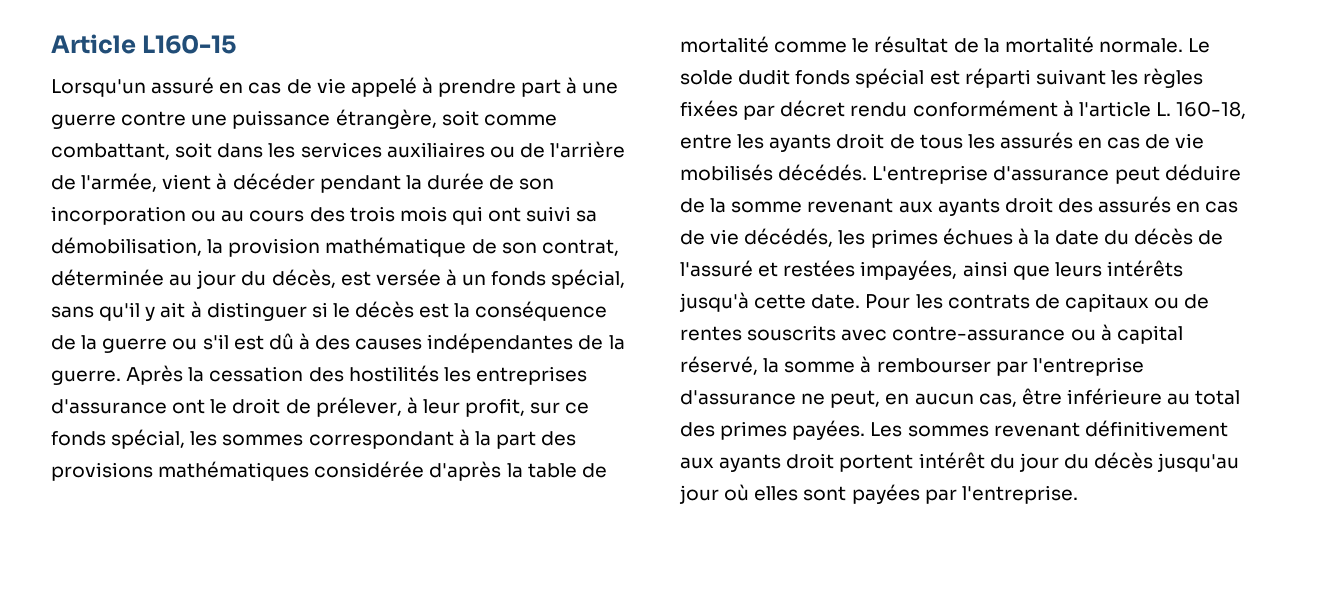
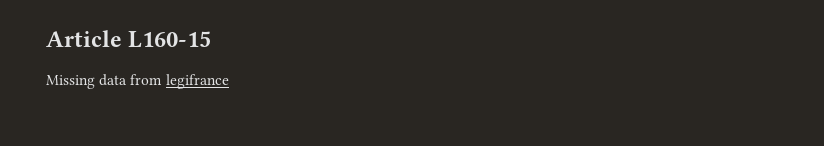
- Lorsqu'un assuré en cas de vie appelé à prendre part à une guerre contre une puissance étrangère, soit comme combattant, soit dans les services auxiliaires ou de l'arrière de l'armée, vient à décéder pendant la durée de son incorporation ou au cours des trois mois qui ont suivi sa démobilisation, la provision mathématique de son contrat, déterminée au jour du décès, est versée à un fonds spécial, sans qu'il y ait à distinguer si le décès est la conséquence de la guerre ou s'il est dû à des causes indépendantes de la guerre. Après la cessation des hostilités les entreprises d'assurance ont le droit de prélever, à leur profit, sur ce fonds spécial, les sommes correspondant à la part des provisions mathématiques considérée d'après la table de mortalité comme le résultat de la mortalité normale. Le solde dudit fonds spécial est réparti suivant les règles fixées par décret rendu conformément à l'article L. 160-18, entre les ayants droit de tous les assurés en cas de vie mobilisés décédés. L'entreprise d'assurance peut déduire de la somme revenant aux ayants droit des assurés en cas de vie décédés, les primes échues à la date du décès de l'assuré et restées impayées, ainsi que leurs intérêts jusqu'à cette date. Pour les contrats de capitaux ou de rentes souscrits avec contre-assurance ou à capital réservé, la somme à rembourser par l'entreprise d'assurance ne peut, en aucun cas, être inférieure au total des primes payées. Les sommes revenant définitivement aux ayants droit portent intérêt du jour du décès jusqu'au jour où elles sont payées par l'entreprise.
+ Missing data from legifrance

